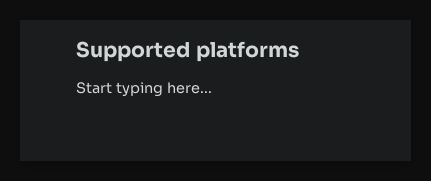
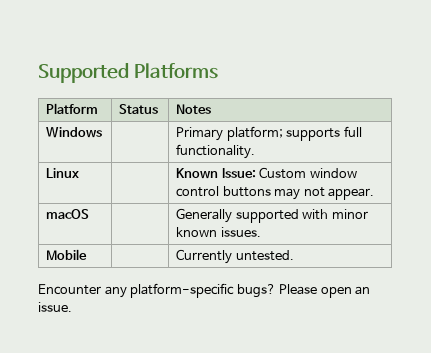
- Supported platforms
- Start typing here...
+ Supported Platforms
+ Platform | Status | Notes
+ Windows | | Primary platform; supports full functionality.
+ Linux | | Known Issue: Custom window control buttons may not appear.
+ macOS | | Generally supported with minor known issues.
+ Mobile | | Currently untested.
+ Encounter any platform-specific bugs? Please open an issue.

